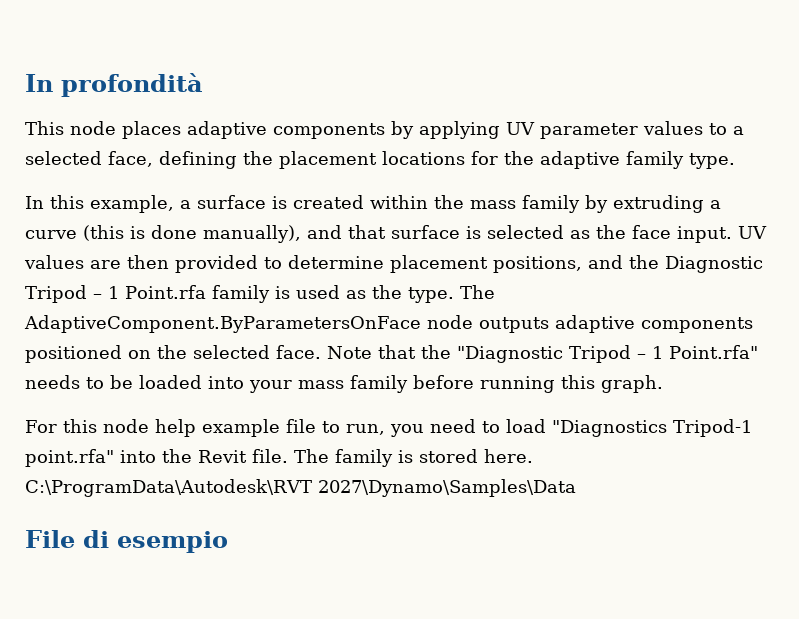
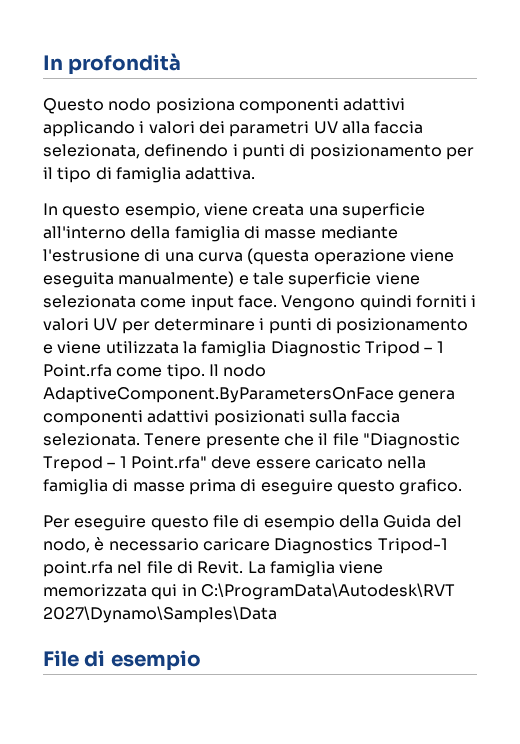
- This node places adaptive components by applying UV parameter values to a selected face, defining the placement locations for the adaptive family type.
- In this example, a surface is created within the mass family by extruding a curve (this is done manually), and that surface is selected as the face input. UV values are then provided to determine placement positions, and the Diagnostic Tripod – 1 Point.rfa family is used as the type. The AdaptiveComponent.ByParametersOnFace node outputs adaptive components positioned on the selected face. Note that the "Diagnostic Tripod – 1 Point.rfa" needs to be loaded into your mass family before running this graph.
- For this node help example file to run, you need to load "Diagnostics Tripod-1 point.rfa" into the Revit file. The family is stored here. C:\ProgramData\Autodesk\RVT 2027\Dynamo\Samples\Data
+ Questo nodo posiziona componenti adattivi applicando i valori dei parametri UV alla faccia selezionata, definendo i punti di posizionamento per il tipo di famiglia adattiva.
+ In questo esempio, viene creata una superficie all'interno della famiglia di masse mediante l'estrusione di una curva (questa operazione viene eseguita manualmente) e tale superficie viene selezionata come input face. Vengono quindi forniti i valori UV per determinare i punti di posizionamento e viene utilizzata la famiglia Diagnostic Tripod – 1 Point.rfa come tipo. Il nodo AdaptiveComponent.ByParametersOnFace genera componenti adattivi posizionati sulla faccia selezionata. Tenere presente che il file "Diagnostic Trepod – 1 Point.rfa" deve essere caricato nella famiglia di masse prima di eseguire questo grafico.
+ Per eseguire questo file di esempio della Guida del nodo, è necessario caricare Diagnostics Tripod-1 point.rfa nel file di Revit. La famiglia viene memorizzata qui in C:\ProgramData\Autodesk\RVT 2027\Dynamo\Samples\Data

